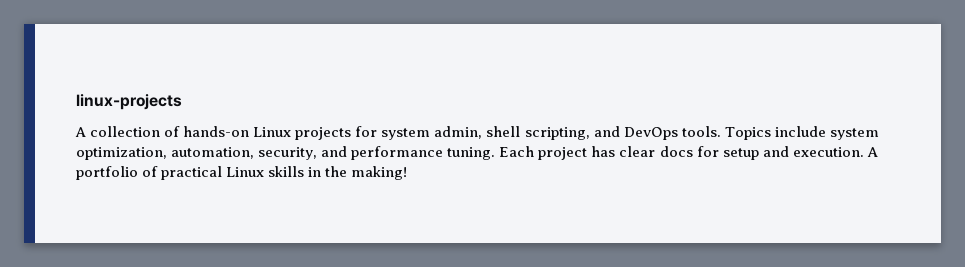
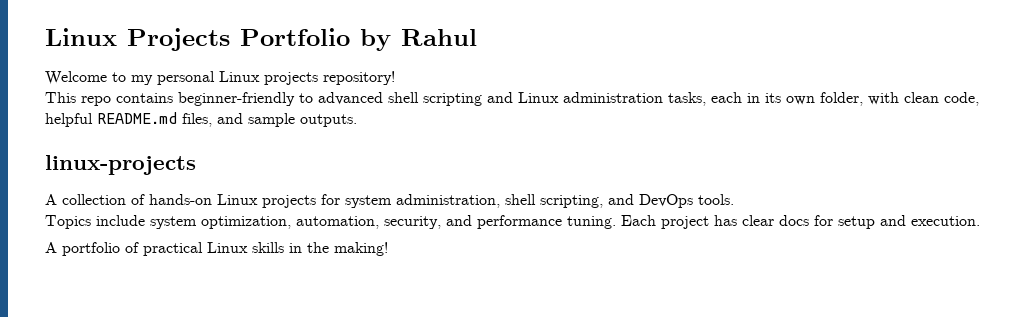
+ Linux Projects Portfolio by Rahul
+ Welcome to my personal Linux projects repository!
+ This repo contains beginner-friendly to advanced shell scripting and Linux administration tasks, each in its own folder, with clean code, helpful README.md files, and sample outputs.
- A collection of hands-on Linux projects for system admin, shell scripting, and DevOps tools. Topics include system optimization, automation, security, and performance tuning.
+ A collection of hands-on Linux projects for system administration, shell scripting, and DevOps tools.
+ Topics include system optimization, automation, security, and performance tuning.
- Each project has clear docs for setup and execution. A portfolio of practical Linux skills in the making!
+ Each project has clear docs for setup and execution.
+ A portfolio of practical Linux skills in the making!

